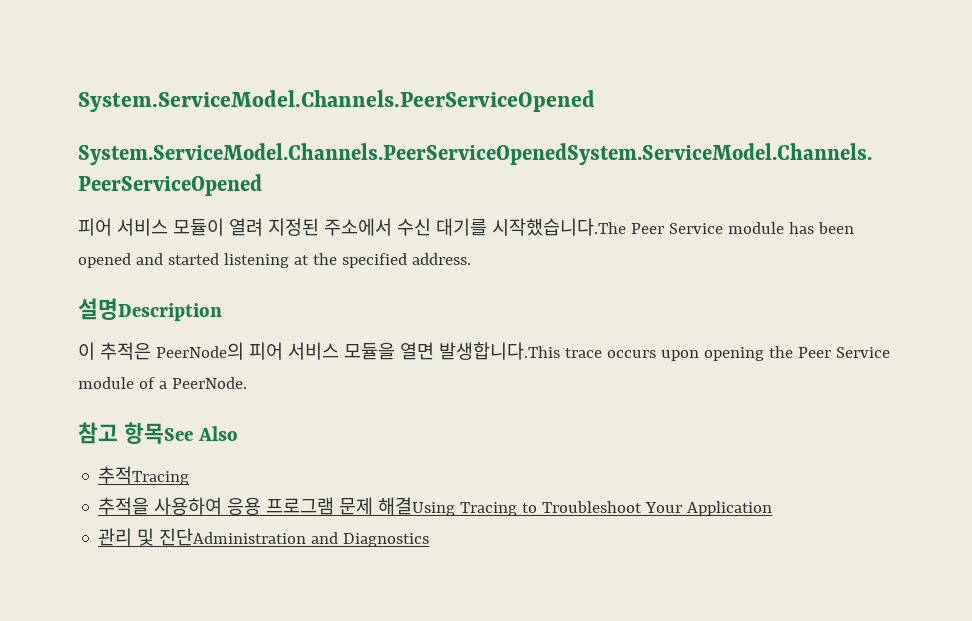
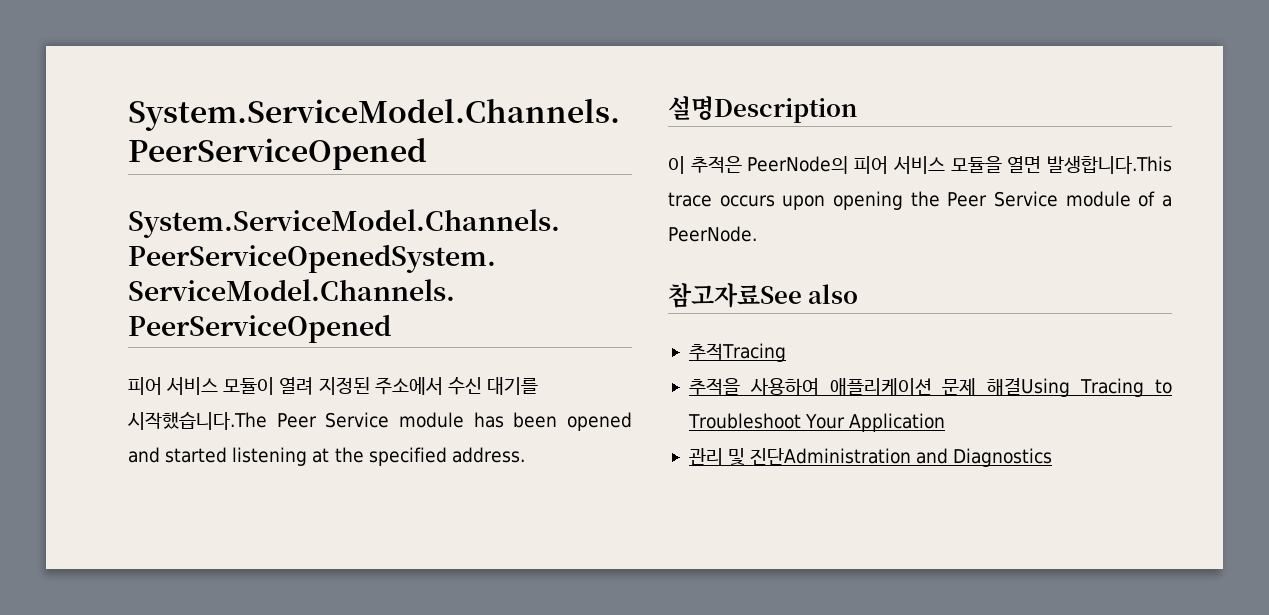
- 참고 항목See Also
+ 참고자료See also
- 추적을 사용하여 응용 프로그램 문제 해결Using Tracing to Troubleshoot Your Application
+ 추적을 사용하여 애플리케이션 문제 해결Using Tracing to Troubleshoot Your Application

